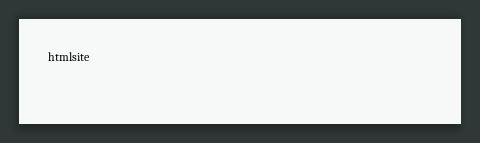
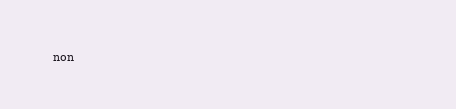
- htmlsite
+ non

